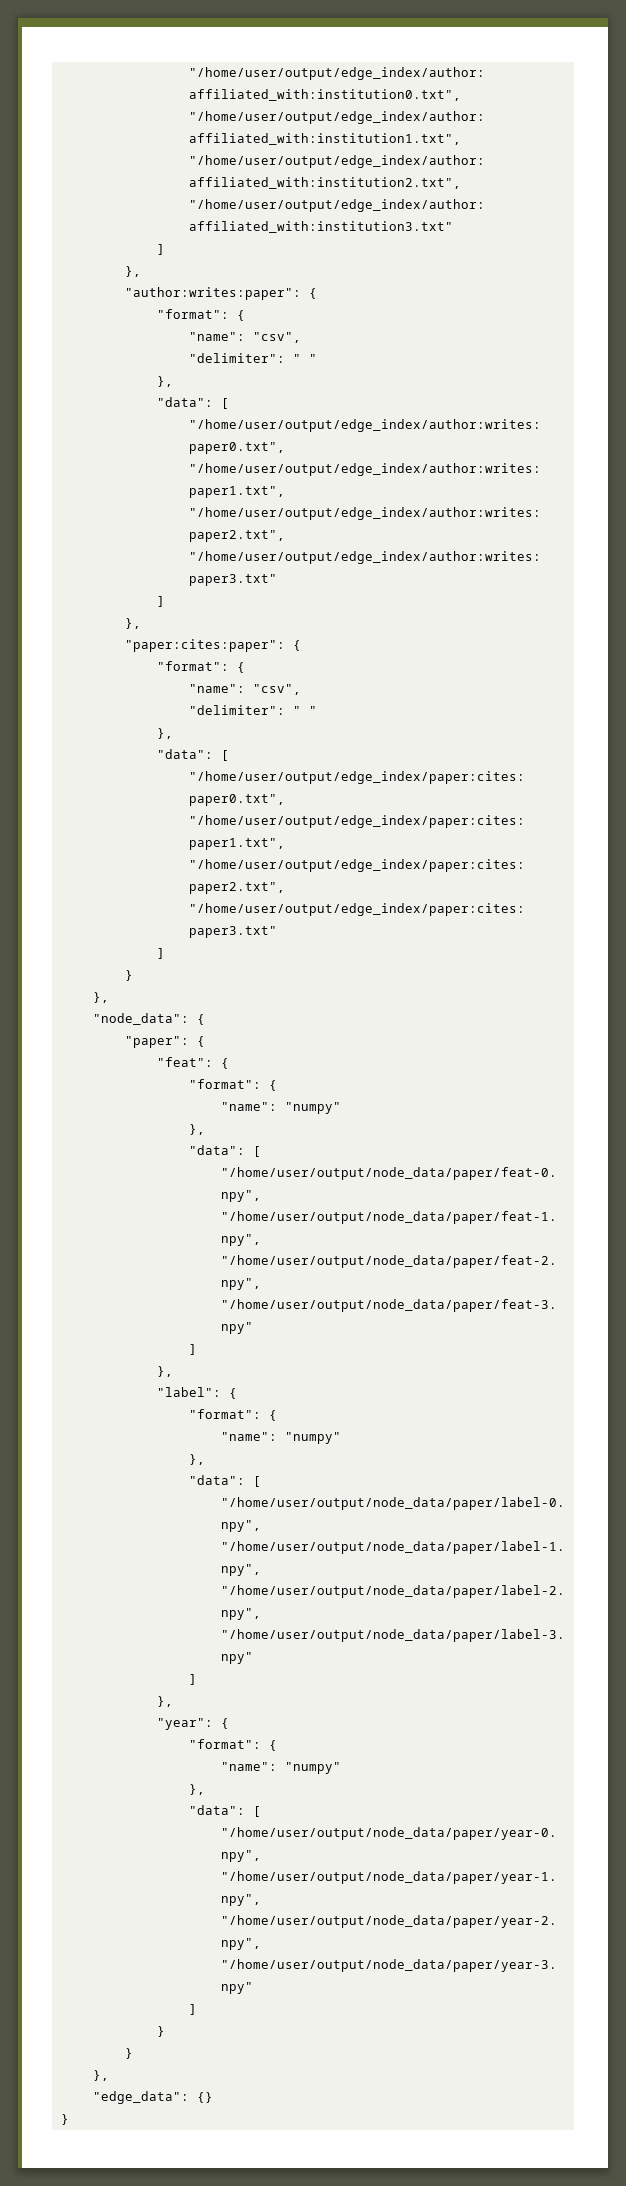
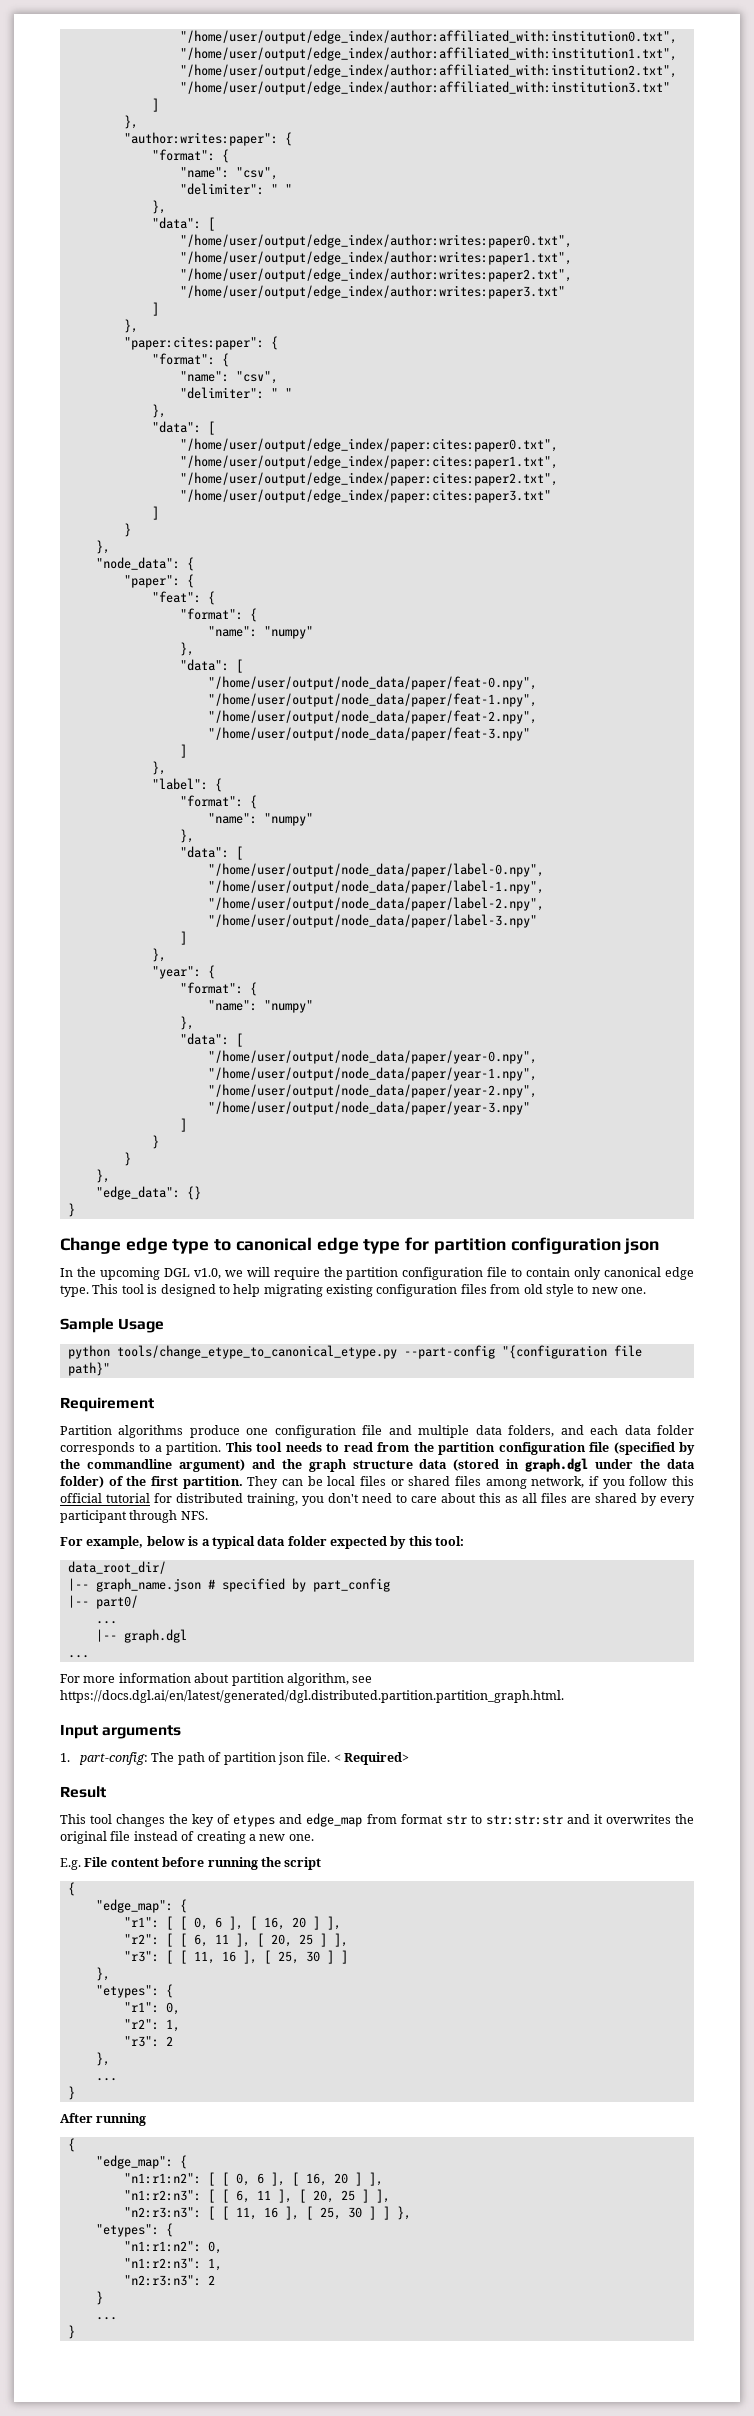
+ Change edge type to canonical edge type for partition configuration json
+ In the upcoming DGL v1.0, we will require the partition configuration file to contain only canonical edge type. This tool is designed to help migrating existing configuration files from old style to new one.
+ Sample Usage
+ python tools/change_etype_to_canonical_etype.py --part-config "{configuration file path}"
+ Requirement
+ Partition algorithms produce one configuration file and multiple data folders, and each data folder corresponds to a partition. This tool needs to read from the partition configuration file (specified by the commandline argument) and the graph structure data (stored in graph.dgl under the data folder) of the first partition. They can be local files or shared files among network, if you follow this official tutorial for distributed training, you don't need to care about this as all files are shared by every participant through NFS.
+ For example, below is a typical data folder expected by this tool:
+ data_root_dir/
+ |-- graph_name.json # specified by part_config
+ |-- part0/
+ ...
+ |-- graph.dgl
+ ...
+ For more information about partition algorithm, see https://docs.dgl.ai/en/latest/generated/dgl.distributed.partition.partition_graph.html.
+ Input arguments
+ 1. part-config: The path of partition json file. < Required>
+ Result
+ This tool changes the key of etypes and edge_map from format str to str:str:str and it overwrites the original file instead of creating a new one.
+ E.g. File content before running the script
+ {
+ "edge_map": {
+ "r1": [ [ 0, 6 ], [ 16, 20 ] ],
+ "r2": [ [ 6, 11 ], [ 20, 25 ] ],
+ "r3": [ [ 11, 16 ], [ 25, 30 ] ]
+ },
+ "etypes": {
+ "r1": 0,
+ "r2": 1,
+ "r3": 2
+ },
+ ...
+ }
+ After running
+ {
+ "edge_map": {
+ "n1:r1:n2": [ [ 0, 6 ], [ 16, 20 ] ],
+ "n1:r2:n3": [ [ 6, 11 ], [ 20, 25 ] ],
+ "n2:r3:n3": [ [ 11, 16 ], [ 25, 30 ] ] },
+ "etypes": {
+ "n1:r1:n2": 0,
+ "n1:r2:n3": 1,
+ "n2:r3:n3": 2
+ }
+ ...
+ }

